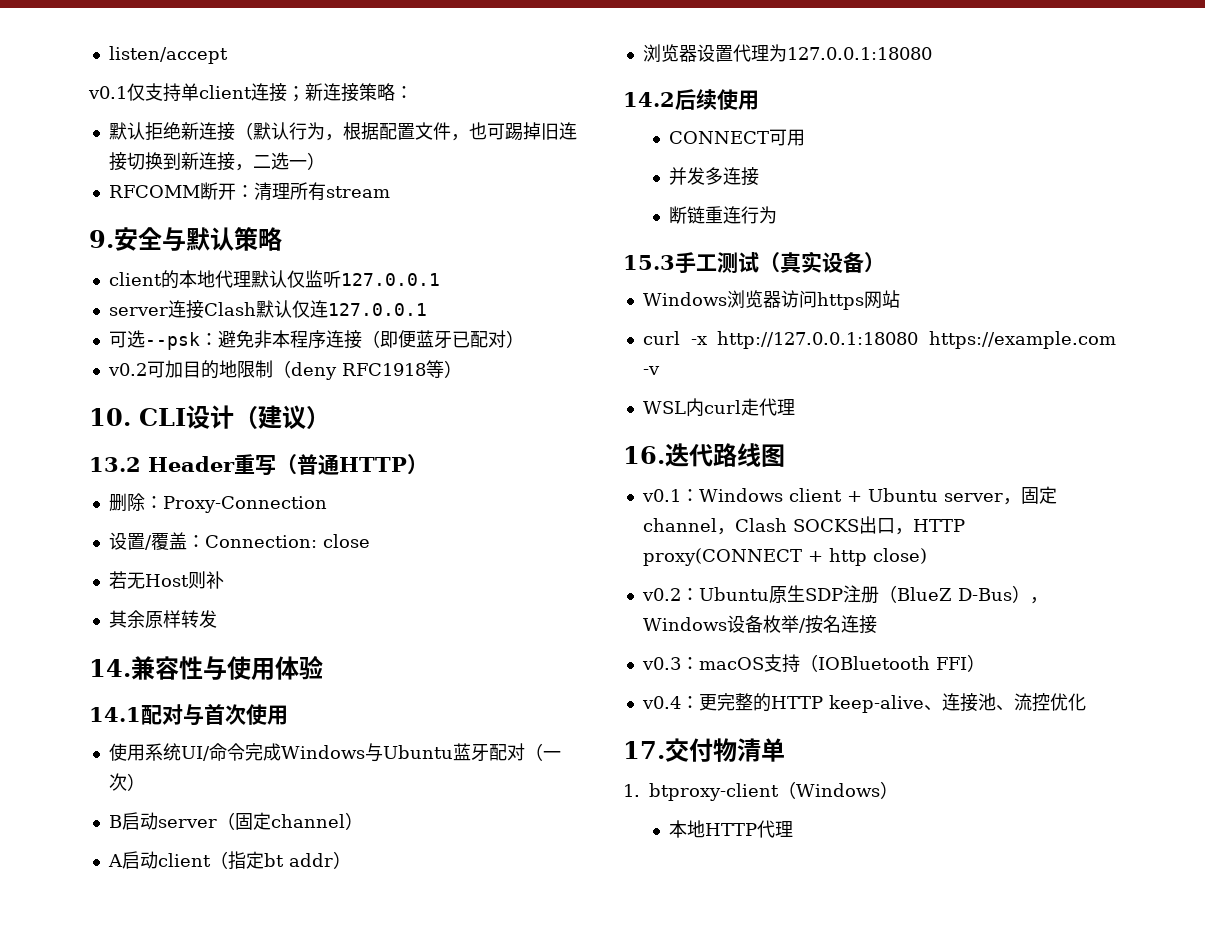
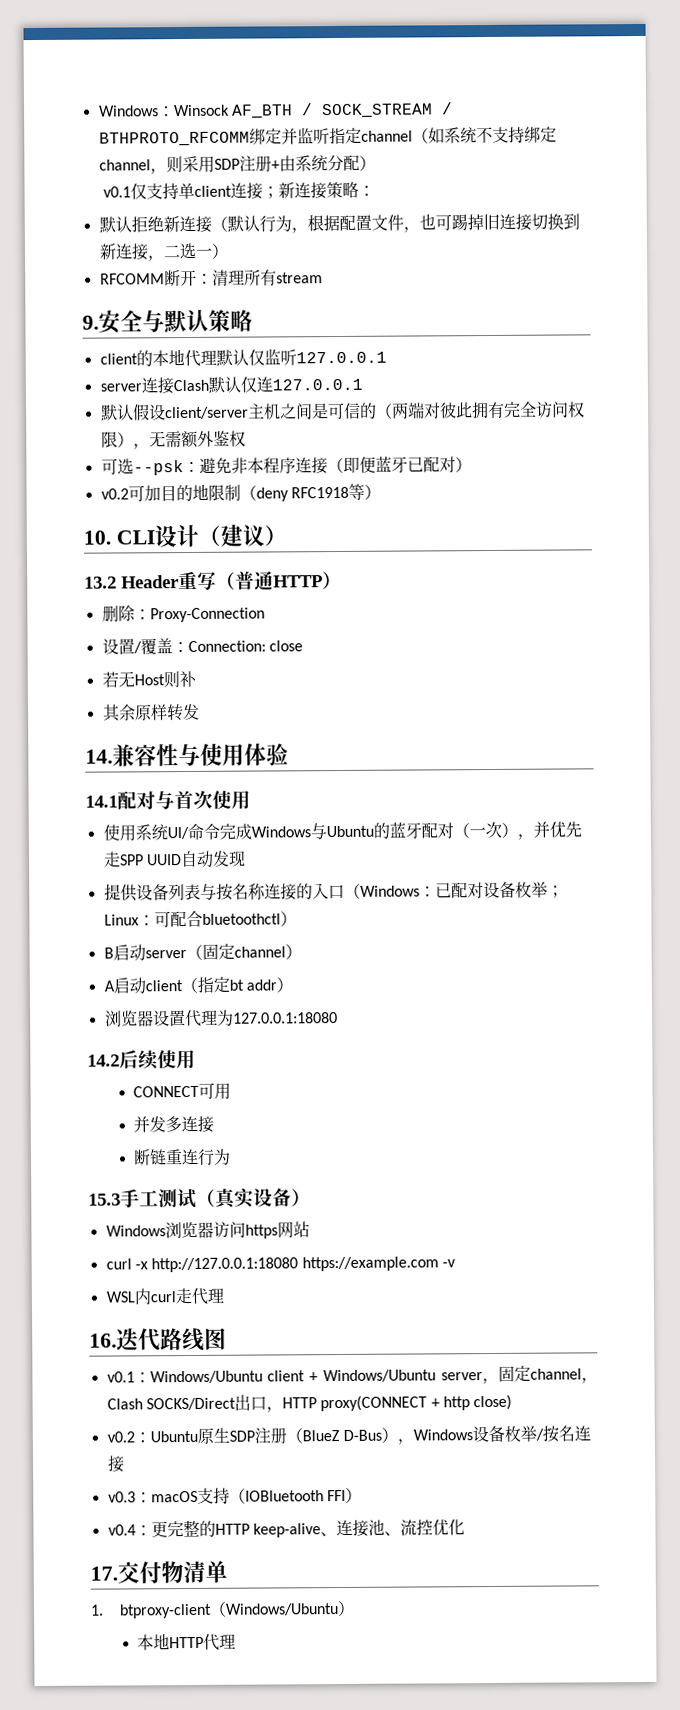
- listen/accept
+ Windows：Winsock AF_BTH / SOCK_STREAM / BTHPROTO_RFCOMM绑定并监听指定channel（如系统不支持绑定channel，则采用SDP注册+由系统分配）
+ 默认假设client/server主机之间是可信的（两端对彼此拥有完全访问权限），无需额外鉴权
- 使用系统UI/命令完成Windows与Ubuntu蓝牙配对（一次）
+ 使用系统UI/命令完成Windows与Ubuntu的蓝牙配对（一次），并优先走SPP UUID自动发现
+ 提供设备列表与按名称连接的入口（Windows：已配对设备枚举；Linux：可配合bluetoothctl）
- v0.1：Windows client + Ubuntu server，固定channel，Clash SOCKS出口，HTTP proxy(CONNECT + http close)
+ v0.1：Windows/Ubuntu client + Windows/Ubuntu server，固定channel，Clash SOCKS/Direct出口，HTTP proxy(CONNECT + http close)
- 1. btproxy-client（Windows）
+ 1. btproxy-client（Windows/Ubuntu）

